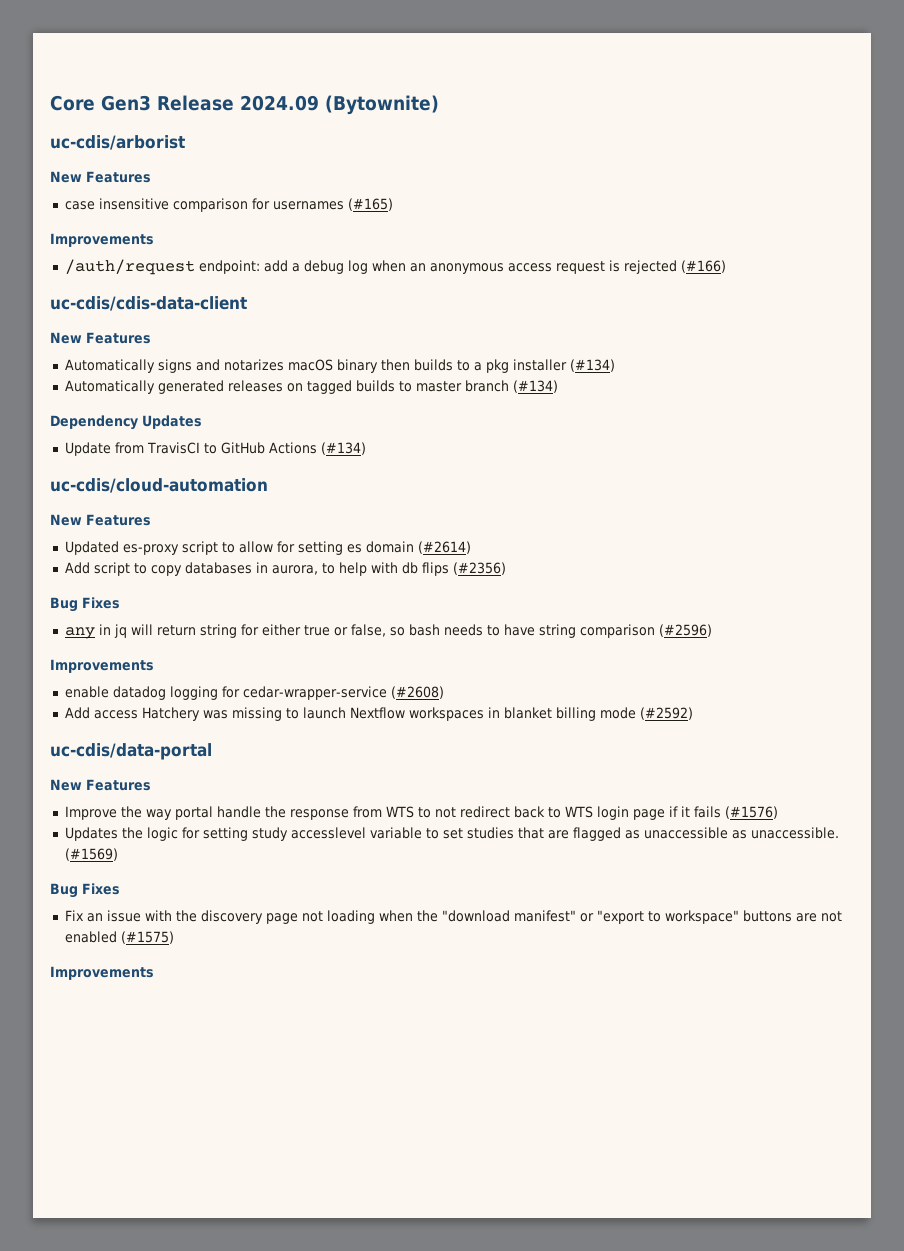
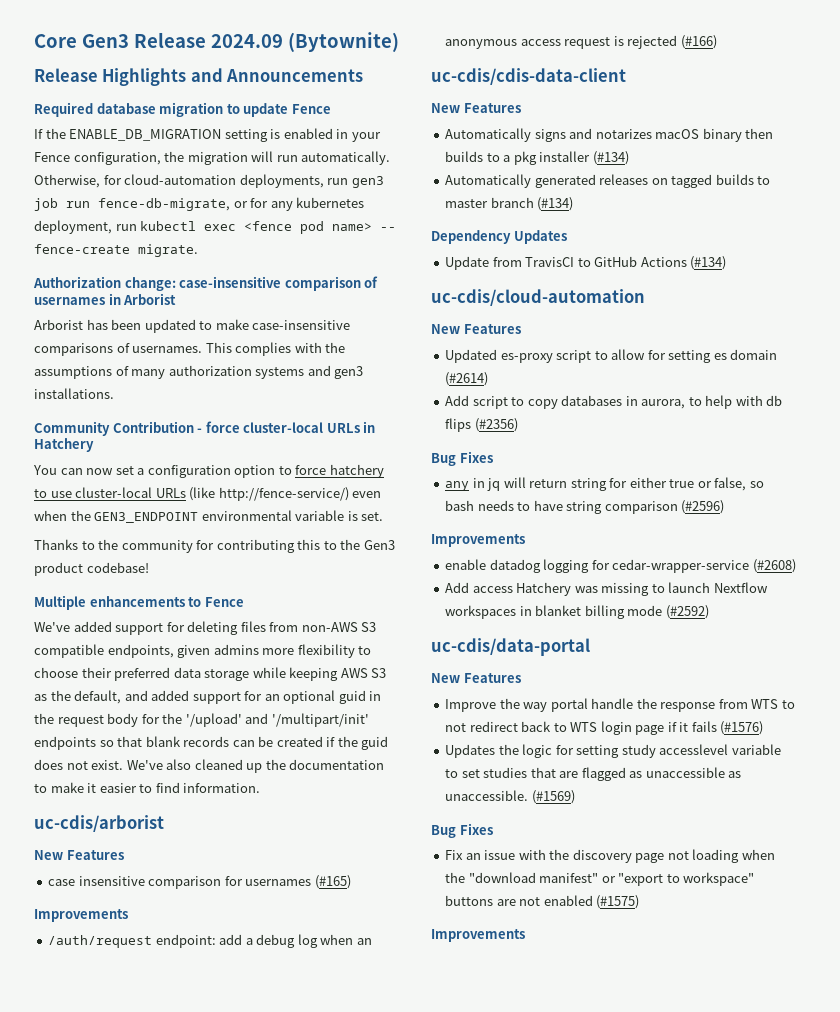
+ Release Highlights and Announcements
+ Required database migration to update Fence
+ If the ENABLE_DB_MIGRATION setting is enabled in your Fence configuration, the migration will run automatically. Otherwise, for cloud-automation deployments, run gen3 job run fence-db-migrate, or for any kubernetes deployment, run kubectl exec <fence pod name> -- fence-create migrate.
+ Authorization change: case-insensitive comparison of usernames in Arborist
+ Arborist has been updated to make case-insensitive comparisons of usernames. This complies with the assumptions of many authorization systems and gen3 installations.
+ Community Contribution - force cluster-local URLs in Hatchery
+ You can now set a configuration option to force hatchery to use cluster-local URLs (like http://fence-service/) even when the GEN3_ENDPOINT environmental variable is set.
+ Thanks to the community for contributing this to the Gen3 product codebase!
+ Multiple enhancements to Fence
+ We've added support for deleting files from non-AWS S3 compatible endpoints, given admins more flexibility to choose their preferred data storage while keeping AWS S3 as the default, and added support for an optional guid in the request body for the '/upload' and '/multipart/init' endpoints so that blank records can be created if the guid does not exist. We've also cleaned up the documentation to make it easier to find information.

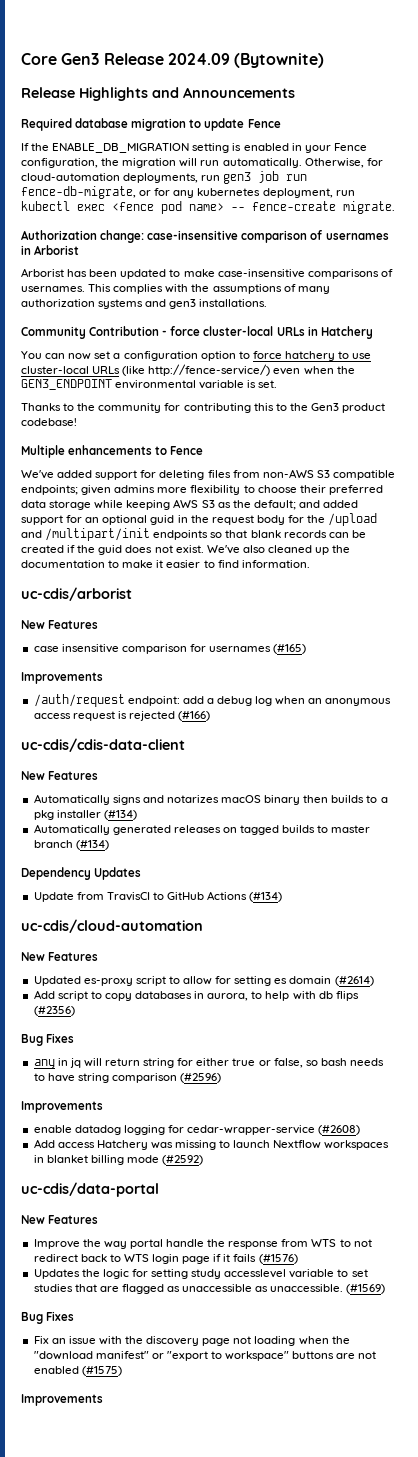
- We've added support for deleting files from non-AWS S3 compatible endpoints, given admins more flexibility to choose their preferred data storage while keeping AWS S3 as the default, and added support for an optional guid in the request body for the '/upload' and '/multipart/init' endpoints so that blank records can be created if the guid does not exist.
+ We've added support for deleting files from non-AWS S3 compatible endpoints; given admins more flexibility to choose their preferred data storage while keeping AWS S3 as the default; and added support for an optional guid in the request body for the /upload and /multipart/init endpoints so that blank records can be created if the guid does not exist.

